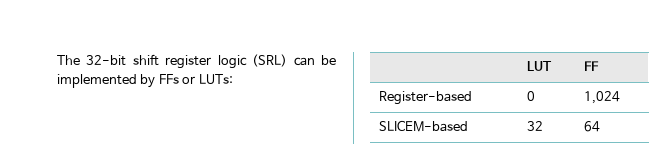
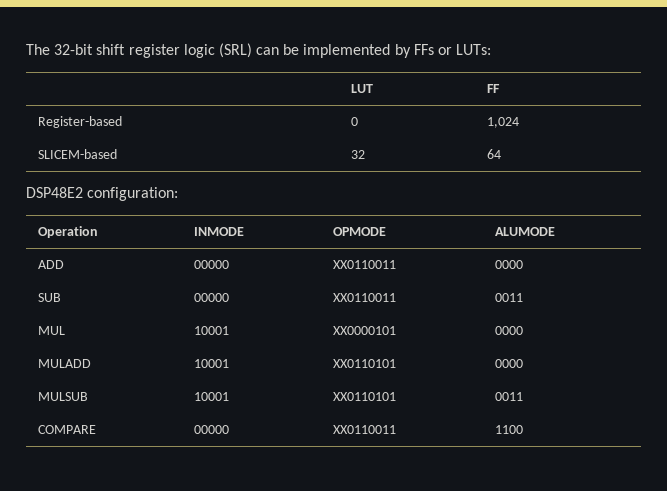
+ DSP48E2 configuration:
+ Operation | INMODE | OPMODE | ALUMODE
+ ADD | 00000 | XX0110011 | 0000
+ SUB | 00000 | XX0110011 | 0011
+ MUL | 10001 | XX0000101 | 0000
+ MULADD | 10001 | XX0110101 | 0000
+ MULSUB | 10001 | XX0110101 | 0011
+ COMPARE | 00000 | XX0110011 | 1100

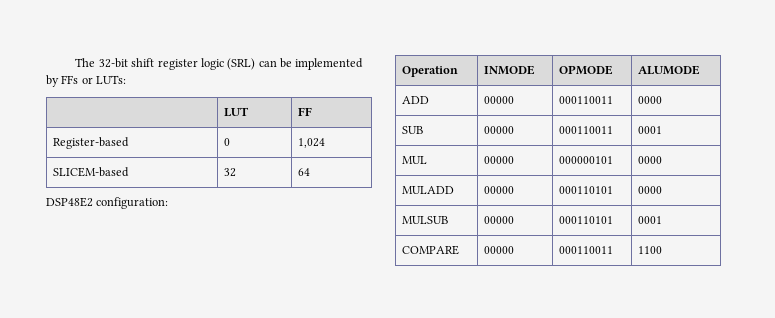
- ADD | 00000 | XX0110011 | 0000
+ ADD | 00000 | 000110011 | 0000
- SUB | 00000 | XX0110011 | 0011
+ SUB | 00000 | 000110011 | 0001
- MUL | 10001 | XX0000101 | 0000
+ MUL | 00000 | 000000101 | 0000
- MULADD | 10001 | XX0110101 | 0000
+ MULADD | 00000 | 000110101 | 0000
- MULSUB | 10001 | XX0110101 | 0011
+ MULSUB | 00000 | 000110101 | 0001
- COMPARE | 00000 | XX0110011 | 1100
+ COMPARE | 00000 | 000110011 | 1100

